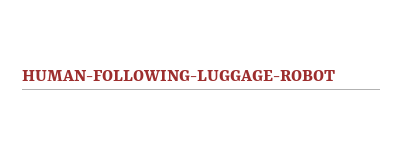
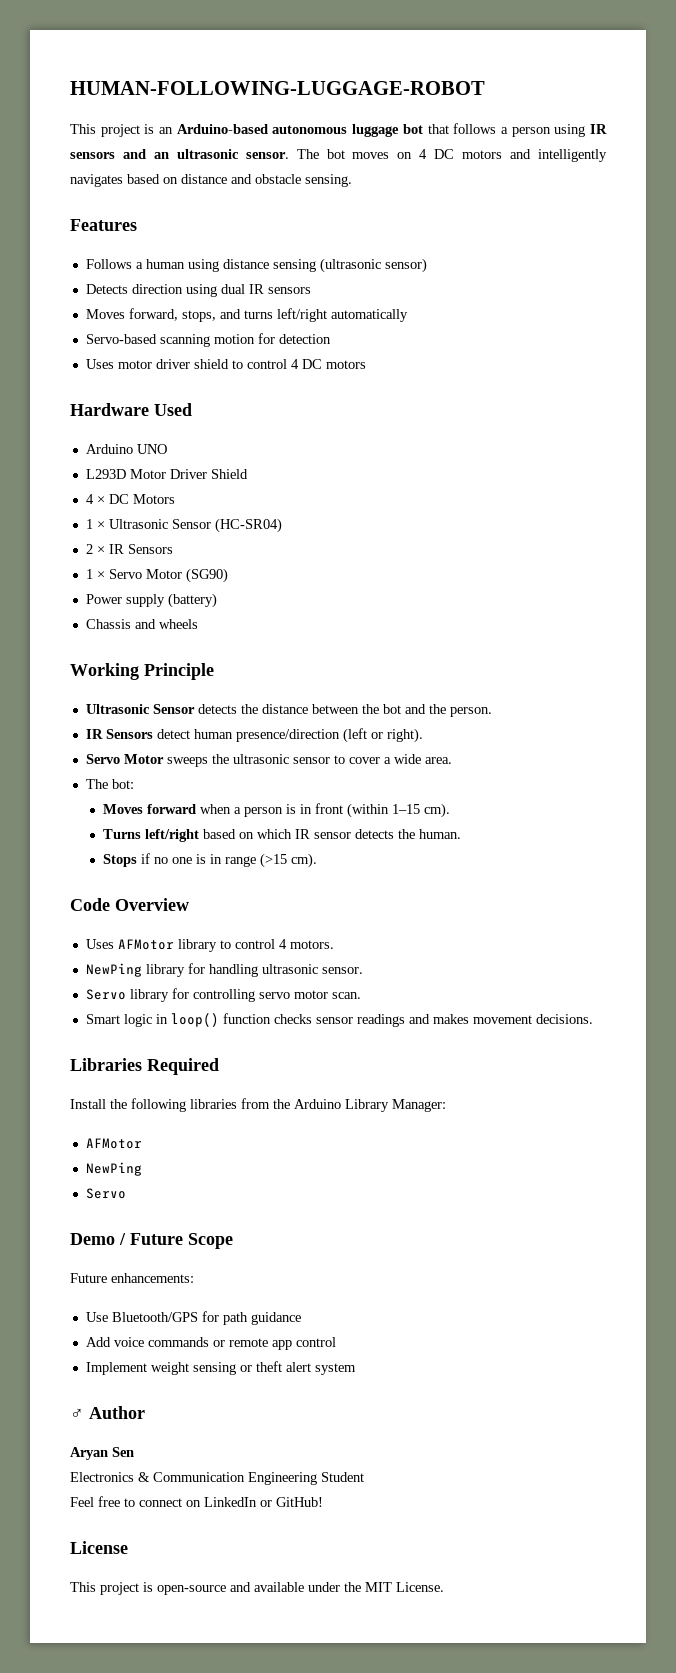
+ This project is an Arduino-based autonomous luggage bot that follows a person using IR sensors and an ultrasonic sensor. The bot moves on 4 DC motors and intelligently navigates based on distance and obstacle sensing.
+ Features
+ Follows a human using distance sensing (ultrasonic sensor)
+ Detects direction using dual IR sensors
+ Moves forward, stops, and turns left/right automatically
+ Servo-based scanning motion for detection
+ Uses motor driver shield to control 4 DC motors
+ Hardware Used
+ Arduino UNO
+ L293D Motor Driver Shield
+ 4 × DC Motors
+ 1 × Ultrasonic Sensor (HC-SR04)
+ 2 × IR Sensors
+ 1 × Servo Motor (SG90)
+ Power supply (battery)
+ Chassis and wheels
+ Working Principle
+ Ultrasonic Sensor detects the distance between the bot and the person.
+ IR Sensors detect human presence/direction (left or right).
+ Servo Motor sweeps the ultrasonic sensor to cover a wide area.
+ The bot:
+ Moves forward when a person is in front (within 1–15 cm).
+ Turns left/right based on which IR sensor detects the human.
+ Stops if no one is in range (>15 cm).
+ Code Overview
+ Uses AFMotor library to control 4 motors.
+ NewPing library for handling ultrasonic sensor.
+ Servo library for controlling servo motor scan.
+ Smart logic in loop() function checks sensor readings and makes movement decisions.
+ Libraries Required
+ Install the following libraries from the Arduino Library Manager:
+ AFMotor
+ NewPing
+ Servo
+ Demo / Future Scope
+ Future enhancements:
+ Use Bluetooth/GPS for path guidance
+ Add voice commands or remote app control
+ Implement weight sensing or theft alert system
+ ♂ Author
+ Aryan Sen
+ Electronics & Communication Engineering Student
+ Feel free to connect on LinkedIn or GitHub!
+ License
+ This project is open-source and available under the MIT License.

